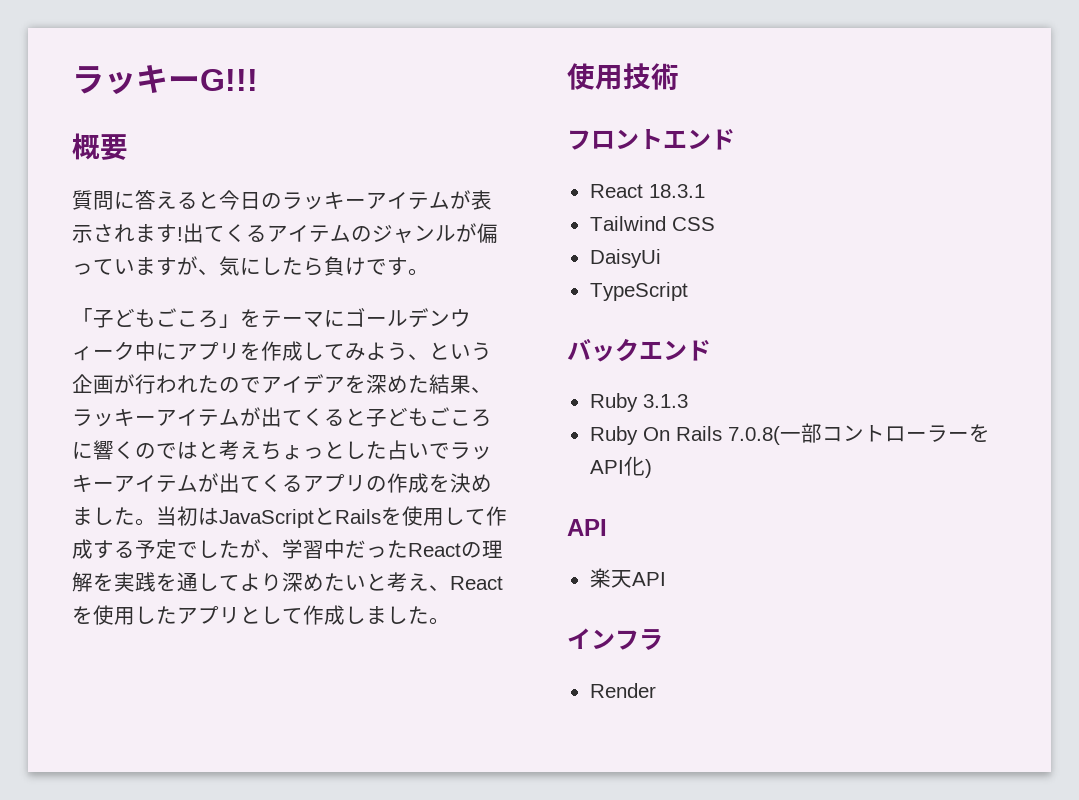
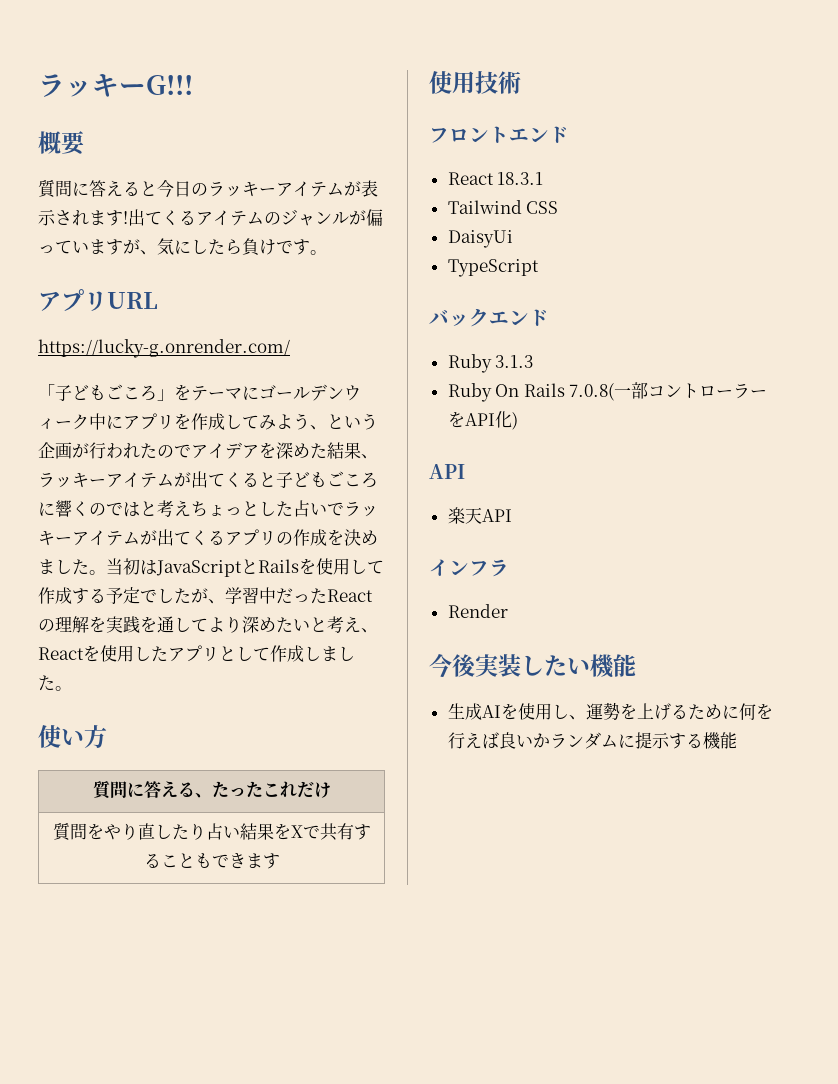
+ アプリURL
+ https://lucky-g.onrender.com/
+ 使い方
+ 質問に答える、たったこれだけ
+ 質問をやり直したり占い結果をXで共有することもできます
+ 今後実装したい機能
+ 生成AIを使用し、運勢を上げるために何を行えば良いかランダムに提示する機能

